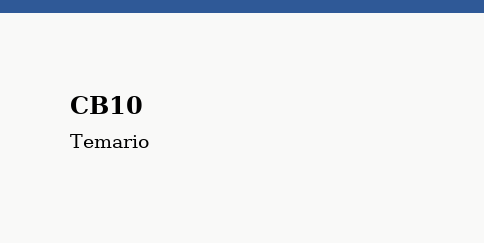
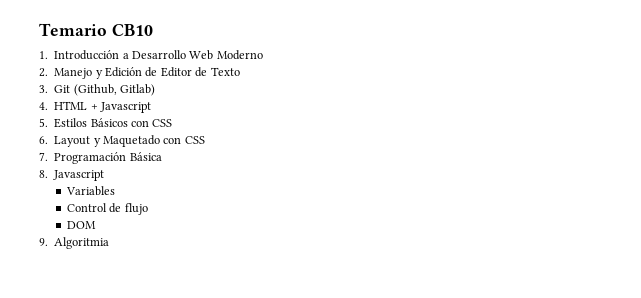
- CB10
+ Temario CB10
- Temario
+ 1. Introducción a Desarrollo Web Moderno
+ 2. Manejo y Edición de Editor de Texto
+ 3. Git (Github, Gitlab)
+ 4. HTML + Javascript
+ 5. Estilos Básicos con CSS
+ 6. Layout y Maquetado con CSS
+ 7. Programación Básica
+ 8. Javascript
+ Variables
+ Control de flujo
+ DOM
+ 9. Algoritmia

